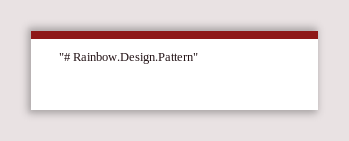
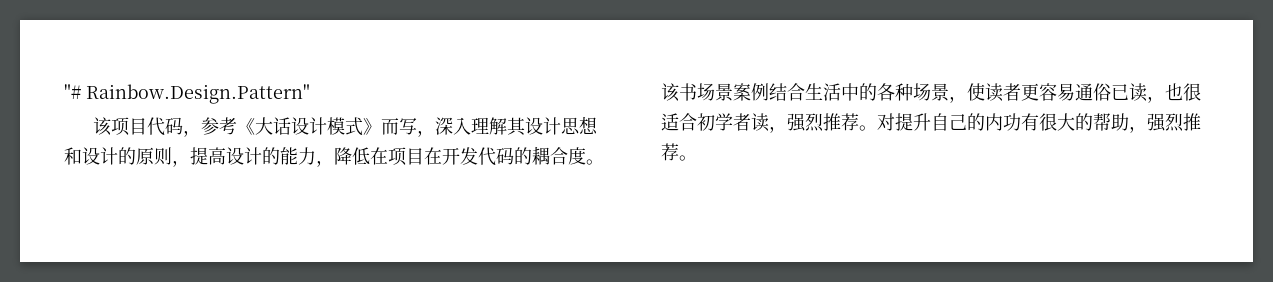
+ 该项目代码，参考《大话设计模式》而写，深入理解其设计思想和设计的原则，提高设计的能力，降低在项目在开发代码的耦合度。该书场景案例结合生活中的各种场景，使读者更容易通俗已读，也很适合初学者读，强烈推荐。对提升自己的内功有很大的帮助，强烈推荐。

